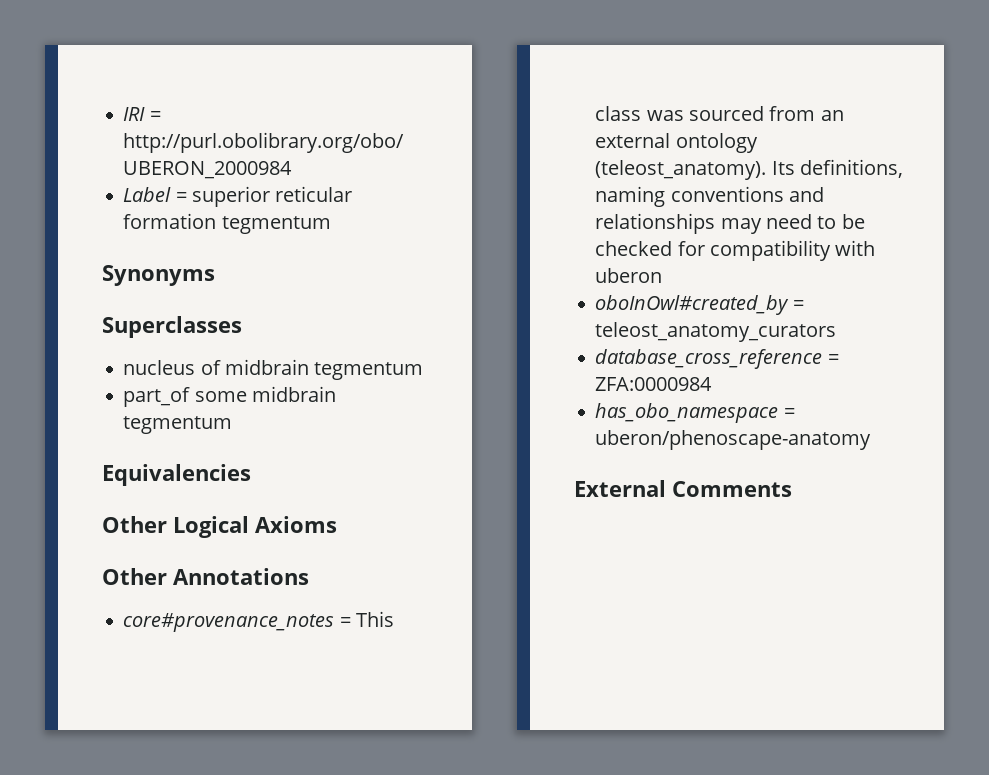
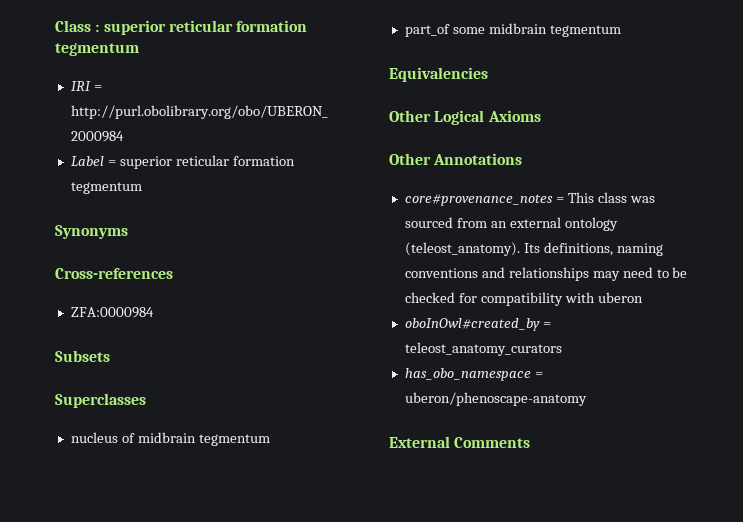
+ Class : superior reticular formation tegmentum
+ Cross-references
+ ZFA:0000984
+ Subsets
- database_cross_reference = ZFA:0000984

